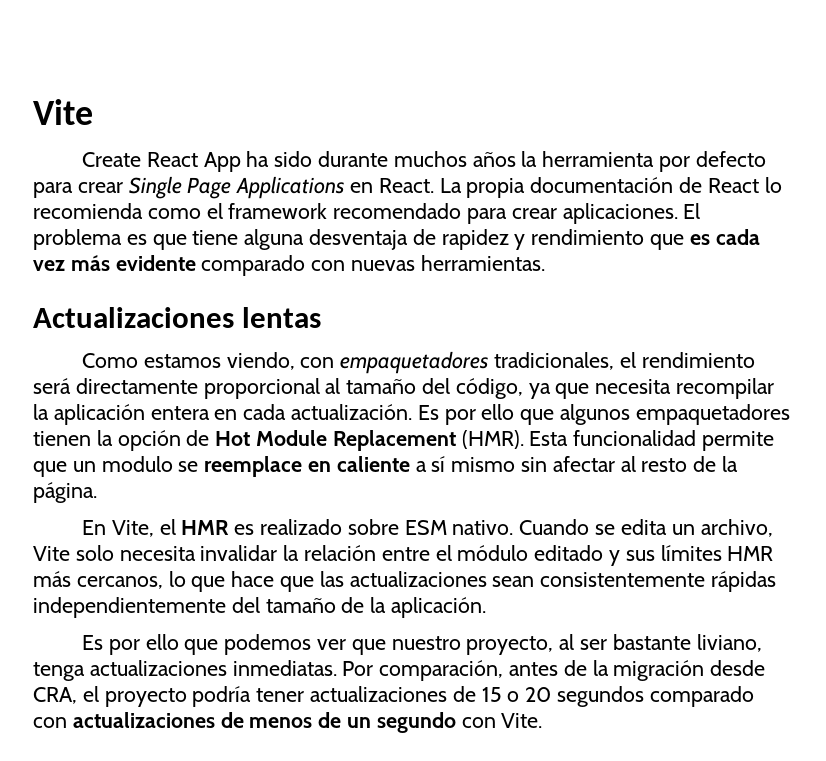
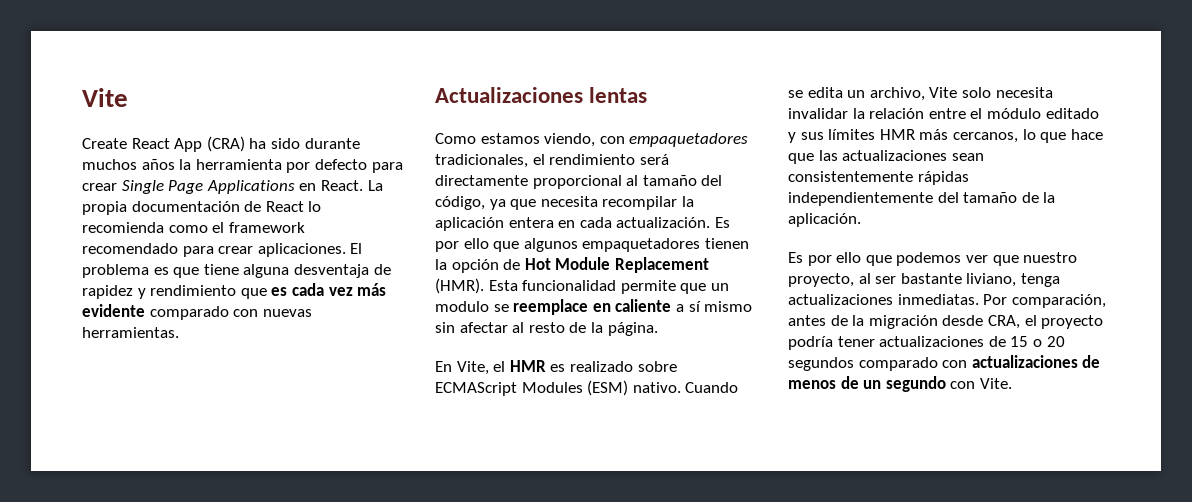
- Create React App ha sido durante muchos años la herramienta por defecto para crear Single Page Applications en React.
+ Create React App (CRA) ha sido durante muchos años la herramienta por defecto para crear Single Page Applications en React.
- En Vite, el HMR es realizado sobre ESM nativo.
+ En Vite, el HMR es realizado sobre ECMAScript Modules (ESM) nativo.

